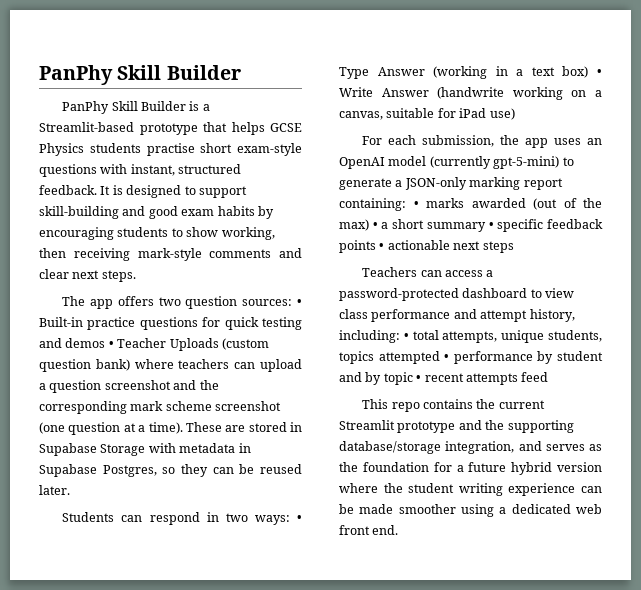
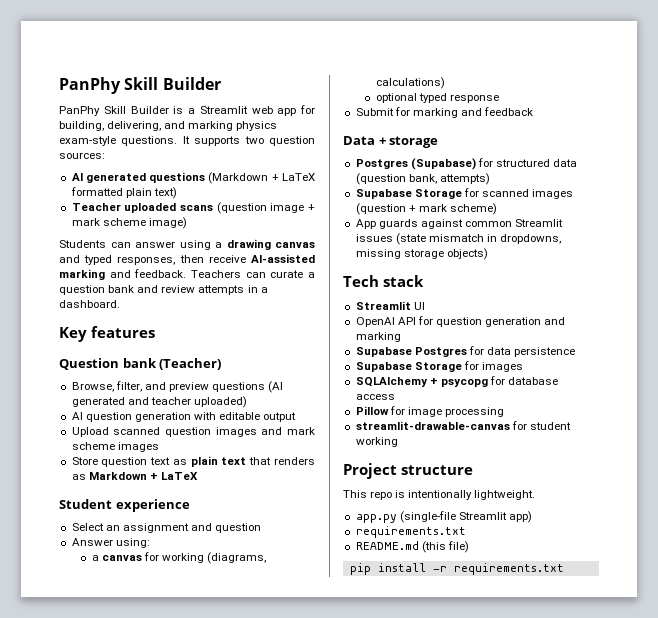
- PanPhy Skill Builder is a Streamlit-based prototype that helps GCSE Physics students practise short exam-style questions with instant, structured feedback. It is designed to support skill-building and good exam habits by encouraging students to show working, then receiving mark-style comments and clear next steps.
- The app offers two question sources: • Built-in practice questions for quick testing and demos • Teacher Uploads (custom question bank) where teachers can upload a question screenshot and the corresponding mark scheme screenshot (one question at a time). These are stored in Supabase Storage with metadata in Supabase Postgres, so they can be reused later.
- Students can respond in two ways: • Type Answer (working in a text box) • Write Answer (handwrite working on a canvas, suitable for iPad use)
- For each submission, the app uses an OpenAI model (currently gpt-5-mini) to generate a JSON-only marking report containing: • marks awarded (out of the max) • a short summary • specific feedback points • actionable next steps
- Teachers can access a password-protected dashboard to view class performance and attempt history, including: • total attempts, unique students, topics attempted • performance by student and by topic • recent attempts feed
- This repo contains the current Streamlit prototype and the supporting database/storage integration, and serves as the foundation for a future hybrid version where the student writing experience can be made smoother using a dedicated web front end.
+ PanPhy Skill Builder is a Streamlit web app for building, delivering, and marking physics exam-style questions. It supports two question sources:
+ AI generated questions (Markdown + LaTeX formatted plain text)
+ Teacher uploaded scans (question image + mark scheme image)
+ Students can answer using a drawing canvas and typed responses, then receive AI-assisted marking and feedback. Teachers can curate a question bank and review attempts in a dashboard.
+ Key features
+ Question bank (Teacher)
+ Browse, filter, and preview questions (AI generated and teacher uploaded)
+ AI question generation with editable output
+ Upload scanned question images and mark scheme images
+ Store question text as plain text that renders as Markdown + LaTeX
+ Student experience
+ Select an assignment and question
+ Answer using:
+ a canvas for working (diagrams, calculations)
+ optional typed response
+ Submit for marking and feedback
+ Data + storage
+ Postgres (Supabase) for structured data (question bank, attempts)
+ Supabase Storage for scanned images (question + mark scheme)
+ App guards against common Streamlit issues (state mismatch in dropdowns, missing storage objects)
+ Tech stack
+ Streamlit UI
+ OpenAI API for question generation and marking
+ Supabase Postgres for data persistence
+ Supabase Storage for images
+ SQLAlchemy + psycopg for database access
+ Pillow for image processing
+ streamlit-drawable-canvas for student working
+ Project structure
+ This repo is intentionally lightweight.
+ app.py (single-file Streamlit app)
+ requirements.txt
+ README.md (this file)
+ pip install -r requirements.txt

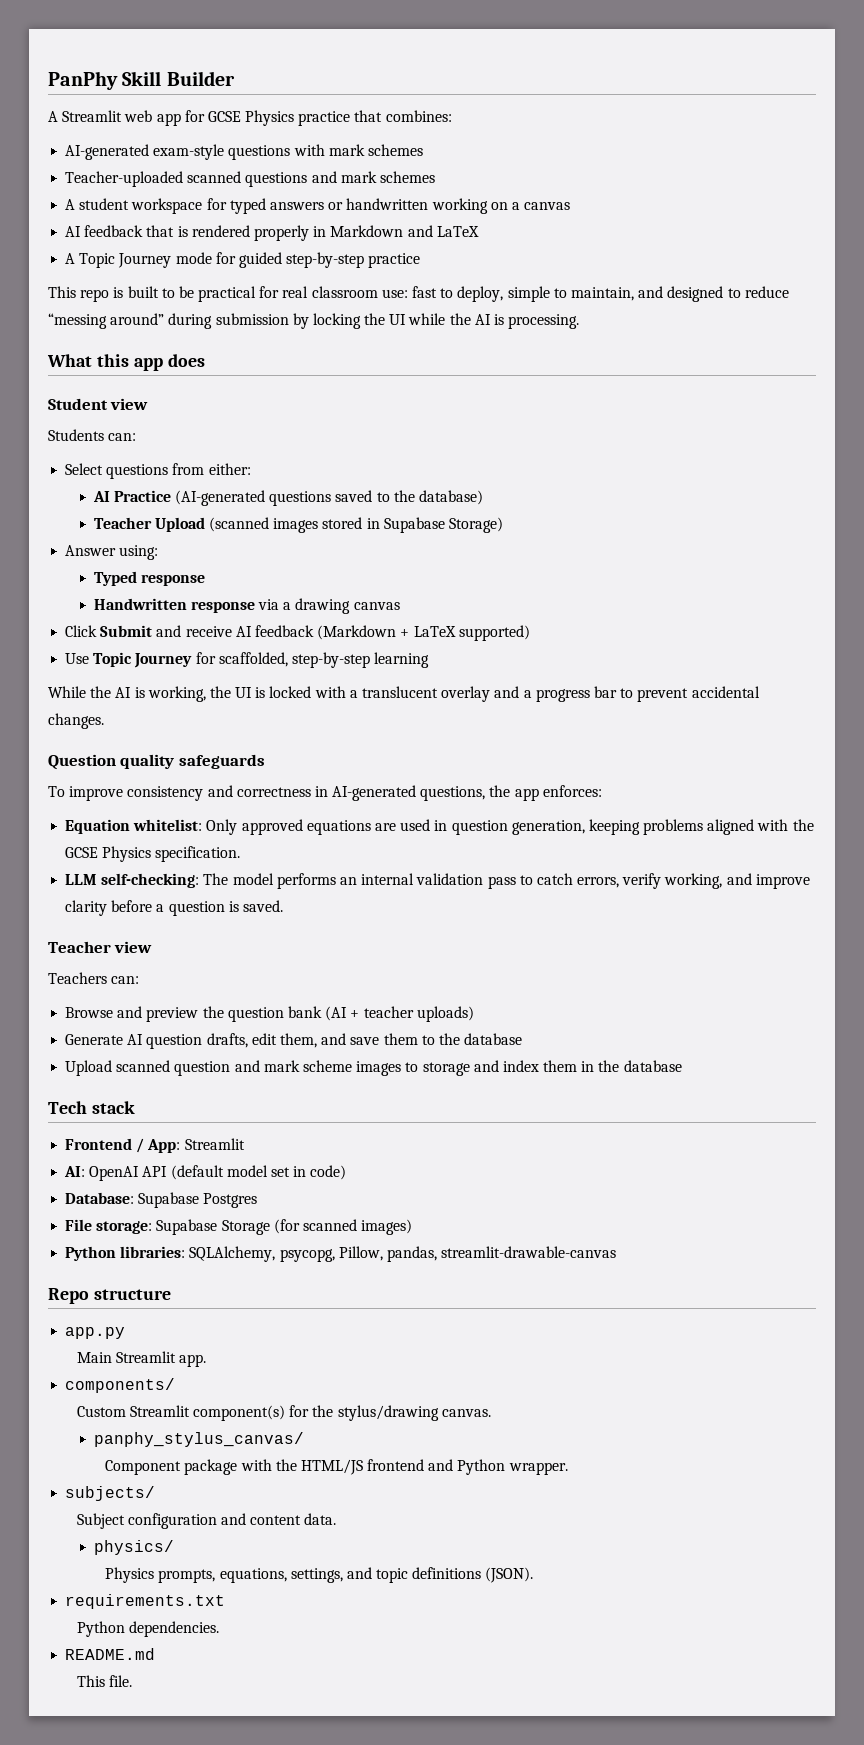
- PanPhy Skill Builder is a Streamlit web app for building, delivering, and marking physics exam-style questions. It supports two question sources:
- AI generated questions (Markdown + LaTeX formatted plain text)
- Teacher uploaded scans (question image + mark scheme image)
- Students can answer using a drawing canvas and typed responses, then receive AI-assisted marking and feedback. Teachers can curate a question bank and review attempts in a dashboard.
- Key features
- Question bank (Teacher)
- Browse, filter, and preview questions (AI generated and teacher uploaded)
- AI question generation with editable output
+ A Streamlit web app for GCSE Physics practice that combines:
+ AI-generated exam-style questions with mark schemes
+ Teacher-uploaded scanned questions and mark schemes
+ A student workspace for typed answers or handwritten working on a canvas
+ AI feedback that is rendered properly in Markdown and LaTeX
+ A Topic Journey mode for guided step-by-step practice
+ This repo is built to be practical for real classroom use: fast to deploy, simple to maintain, and designed to reduce “messing around” during submission by locking the UI while the AI is processing.
+ What this app does
+ Student view
+ Students can:
+ Select questions from either:
+ AI Practice (AI-generated questions saved to the database)
+ Teacher Upload (scanned images stored in Supabase Storage)
+ Answer using:
+ Typed response
+ Handwritten response via a drawing canvas
+ Click Submit and receive AI feedback (Markdown + LaTeX supported)
+ Use Topic Journey for scaffolded, step-by-step learning
+ While the AI is working, the UI is locked with a translucent overlay and a progress bar to prevent accidental changes.
+ Question quality safeguards
+ To improve consistency and correctness in AI-generated questions, the app enforces:
+ Equation whitelist: Only approved equations are used in question generation, keeping problems aligned with the GCSE Physics specification.
+ LLM self-checking: The model performs an internal validation pass to catch errors, verify working, and improve clarity before a question is saved.
+ Teacher view
+ Teachers can:
+ Browse and preview the question bank (AI + teacher uploads)
+ Generate AI question drafts, edit them, and save them to the database
- Upload scanned question images and mark scheme images
- Store question text as plain text that renders as Markdown + LaTeX
- Student experience
- Select an assignment and question
- Answer using:
- a canvas for working (diagrams, calculations)
- optional typed response
- Submit for marking and feedback
- Data + storage
- Postgres (Supabase) for structured data (question bank, attempts)
- Supabase Storage for scanned images (question + mark scheme)
- App guards against common Streamlit issues (state mismatch in dropdowns, missing storage objects)
+ Upload scanned question and mark scheme images to storage and index them in the database
- Streamlit UI
- OpenAI API for question generation and marking
- Supabase Postgres for data persistence
- Supabase Storage for images
- SQLAlchemy + psycopg for database access
- Pillow for image processing
- streamlit-drawable-canvas for student working
- Project structure
- This repo is intentionally lightweight.
- app.py (single-file Streamlit app)
+ Frontend / App: Streamlit
+ AI: OpenAI API (default model set in code)
+ Database: Supabase Postgres
+ File storage: Supabase Storage (for scanned images)
+ Python libraries: SQLAlchemy, psycopg, Pillow, pandas, streamlit-drawable-canvas
+ Repo structure
+ app.py
+ Main Streamlit app.
+ components/
+ Custom Streamlit component(s) for the stylus/drawing canvas.
+ panphy_stylus_canvas/
+ Component package with the HTML/JS frontend and Python wrapper.
+ subjects/
+ Subject configuration and content data.
+ physics/
+ Physics prompts, equations, settings, and topic definitions (JSON).
  requirements.txt
+ Python dependencies.
- README.md (this file)
- pip install -r requirements.txt
+ README.md
+ This file.

